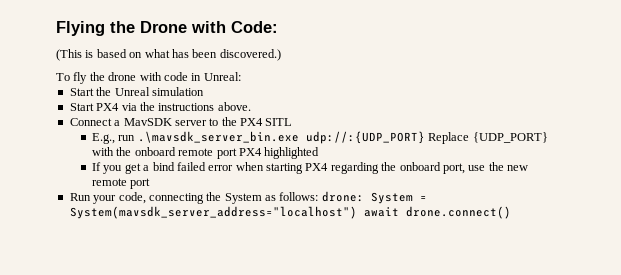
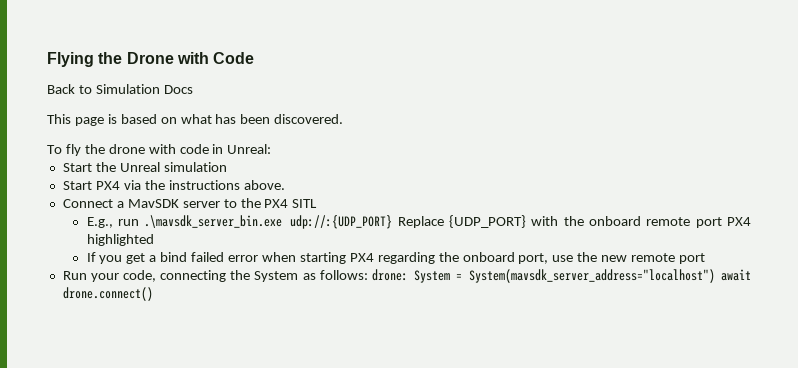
- Flying the Drone with Code:
- (This is based on what has been discovered.)
+ Flying the Drone with Code
+ Back to Simulation Docs
+ This page is based on what has been discovered.

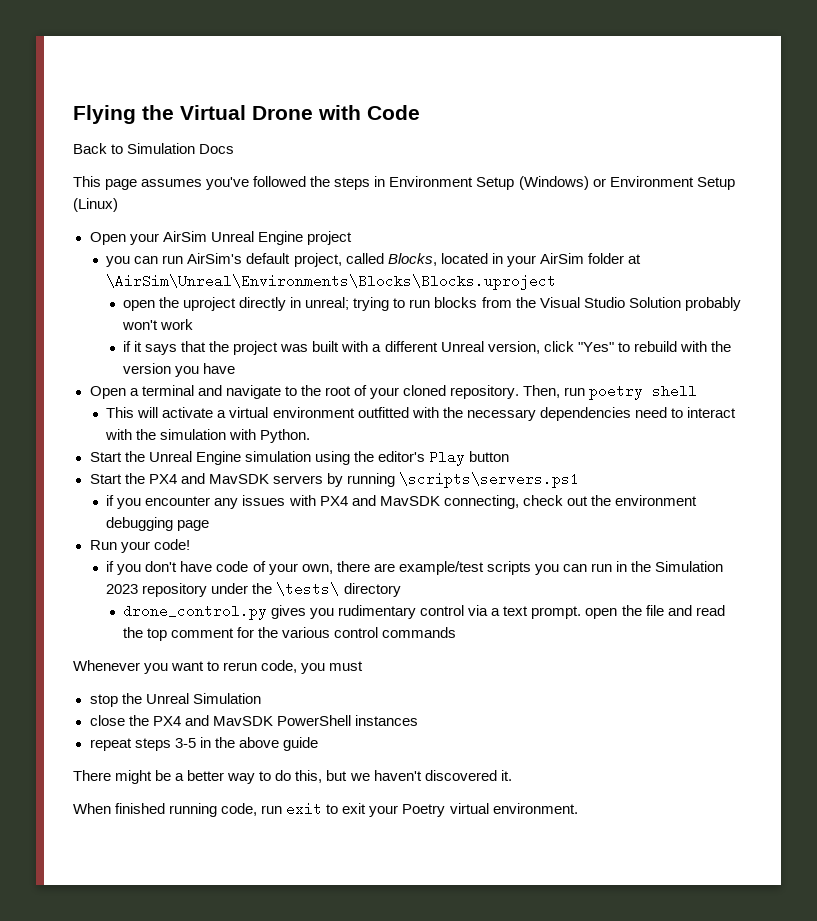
- Flying the Drone with Code
+ Flying the Virtual Drone with Code
- This page is based on what has been discovered.
- To fly the drone with code in Unreal:
+ This page assumes you've followed the steps in Environment Setup (Windows) or Environment Setup (Linux)
+ Open your AirSim Unreal Engine project
+ you can run AirSim's default project, called Blocks, located in your AirSim folder at \AirSim\Unreal\Environments\Blocks\Blocks.uproject
+ open the uproject directly in unreal; trying to run blocks from the Visual Studio Solution probably won't work
+ if it says that the project was built with a different Unreal version, click "Yes" to rebuild with the version you have
+ Open a terminal and navigate to the root of your cloned repository. Then, run poetry shell
+ This will activate a virtual environment outfitted with the necessary dependencies need to interact with the simulation with Python.
- Start the Unreal simulation
- Start PX4 via the instructions above.
- Connect a MavSDK server to the PX4 SITL
- E.g., run .\mavsdk_server_bin.exe udp://:{UDP_PORT} Replace {UDP_PORT} with the onboard remote port PX4 highlighted
- If you get a bind failed error when starting PX4 regarding the onboard port, use the new remote port
- Run your code, connecting the System as follows: drone: System = System(mavsdk_server_address="localhost") await drone.connect()
+ Start the Unreal Engine simulation using the editor's Play button
+ Start the PX4 and MavSDK servers by running \scripts\servers.ps1
+ if you encounter any issues with PX4 and MavSDK connecting, check out the environment debugging page
+ Run your code!
+ if you don't have code of your own, there are example/test scripts you can run in the Simulation 2023 repository under the \tests\ directory
+ drone_control.py gives you rudimentary control via a text prompt. open the file and read the top comment for the various control commands
+ Whenever you want to rerun code, you must
+ stop the Unreal Simulation
+ close the PX4 and MavSDK PowerShell instances
+ repeat steps 3-5 in the above guide
+ There might be a better way to do this, but we haven't discovered it.
+ When finished running code, run exit to exit your Poetry virtual environment.

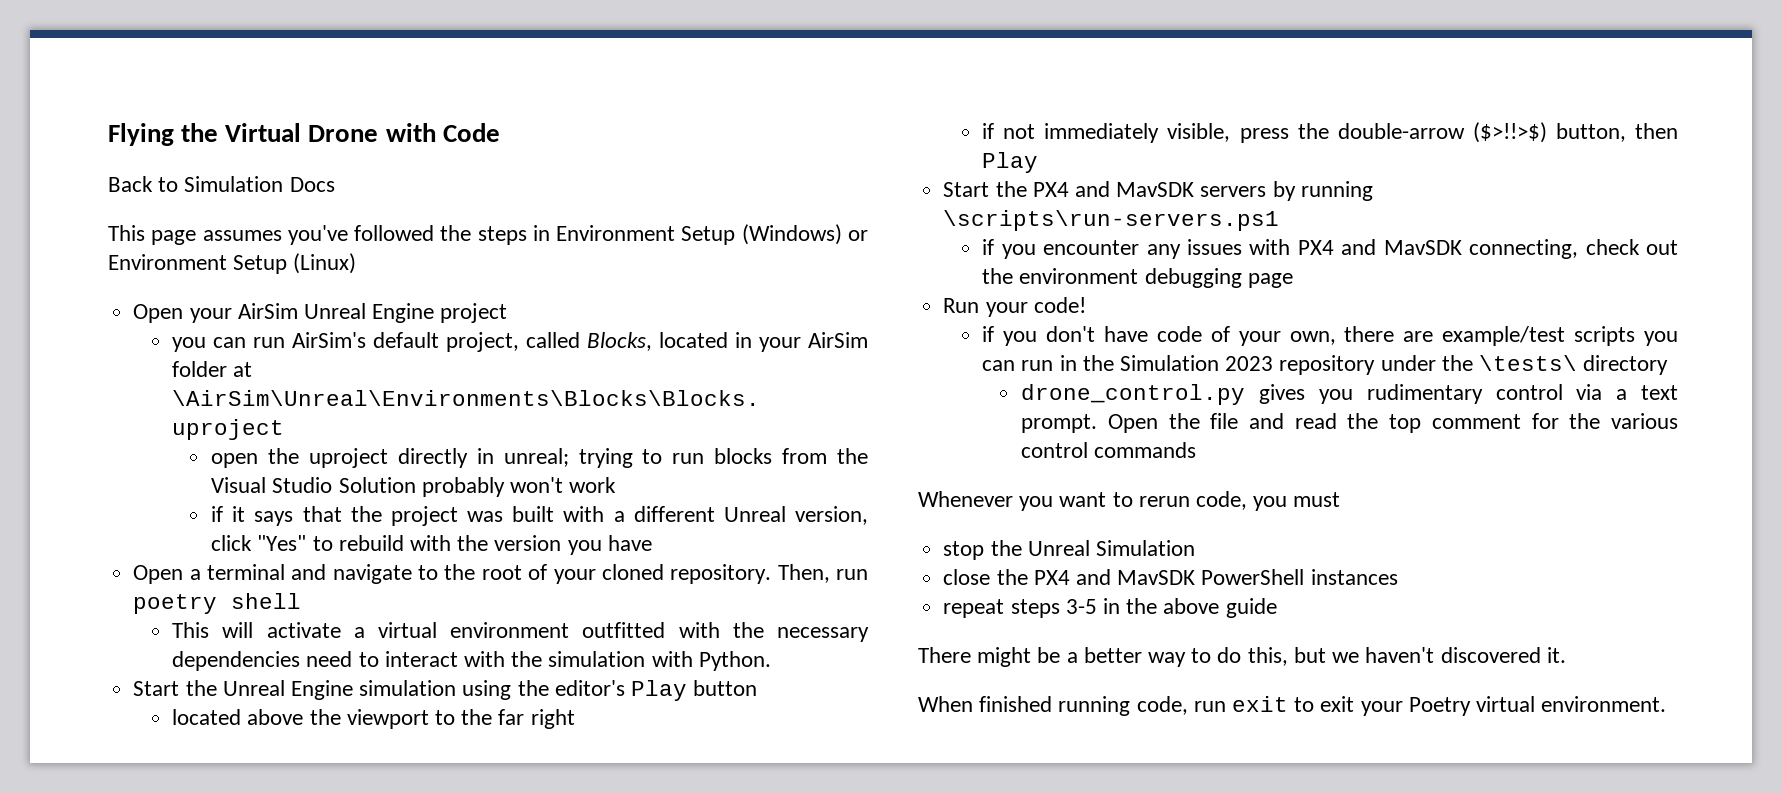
+ located above the viewport to the far right
+ if not immediately visible, press the double-arrow ($>!!>$) button, then Play
- Start the PX4 and MavSDK servers by running \scripts\servers.ps1
+ Start the PX4 and MavSDK servers by running \scripts\run-servers.ps1
- drone_control.py gives you rudimentary control via a text prompt. open the file and read the top comment for the various control commands
+ drone_control.py gives you rudimentary control via a text prompt. Open the file and read the top comment for the various control commands

